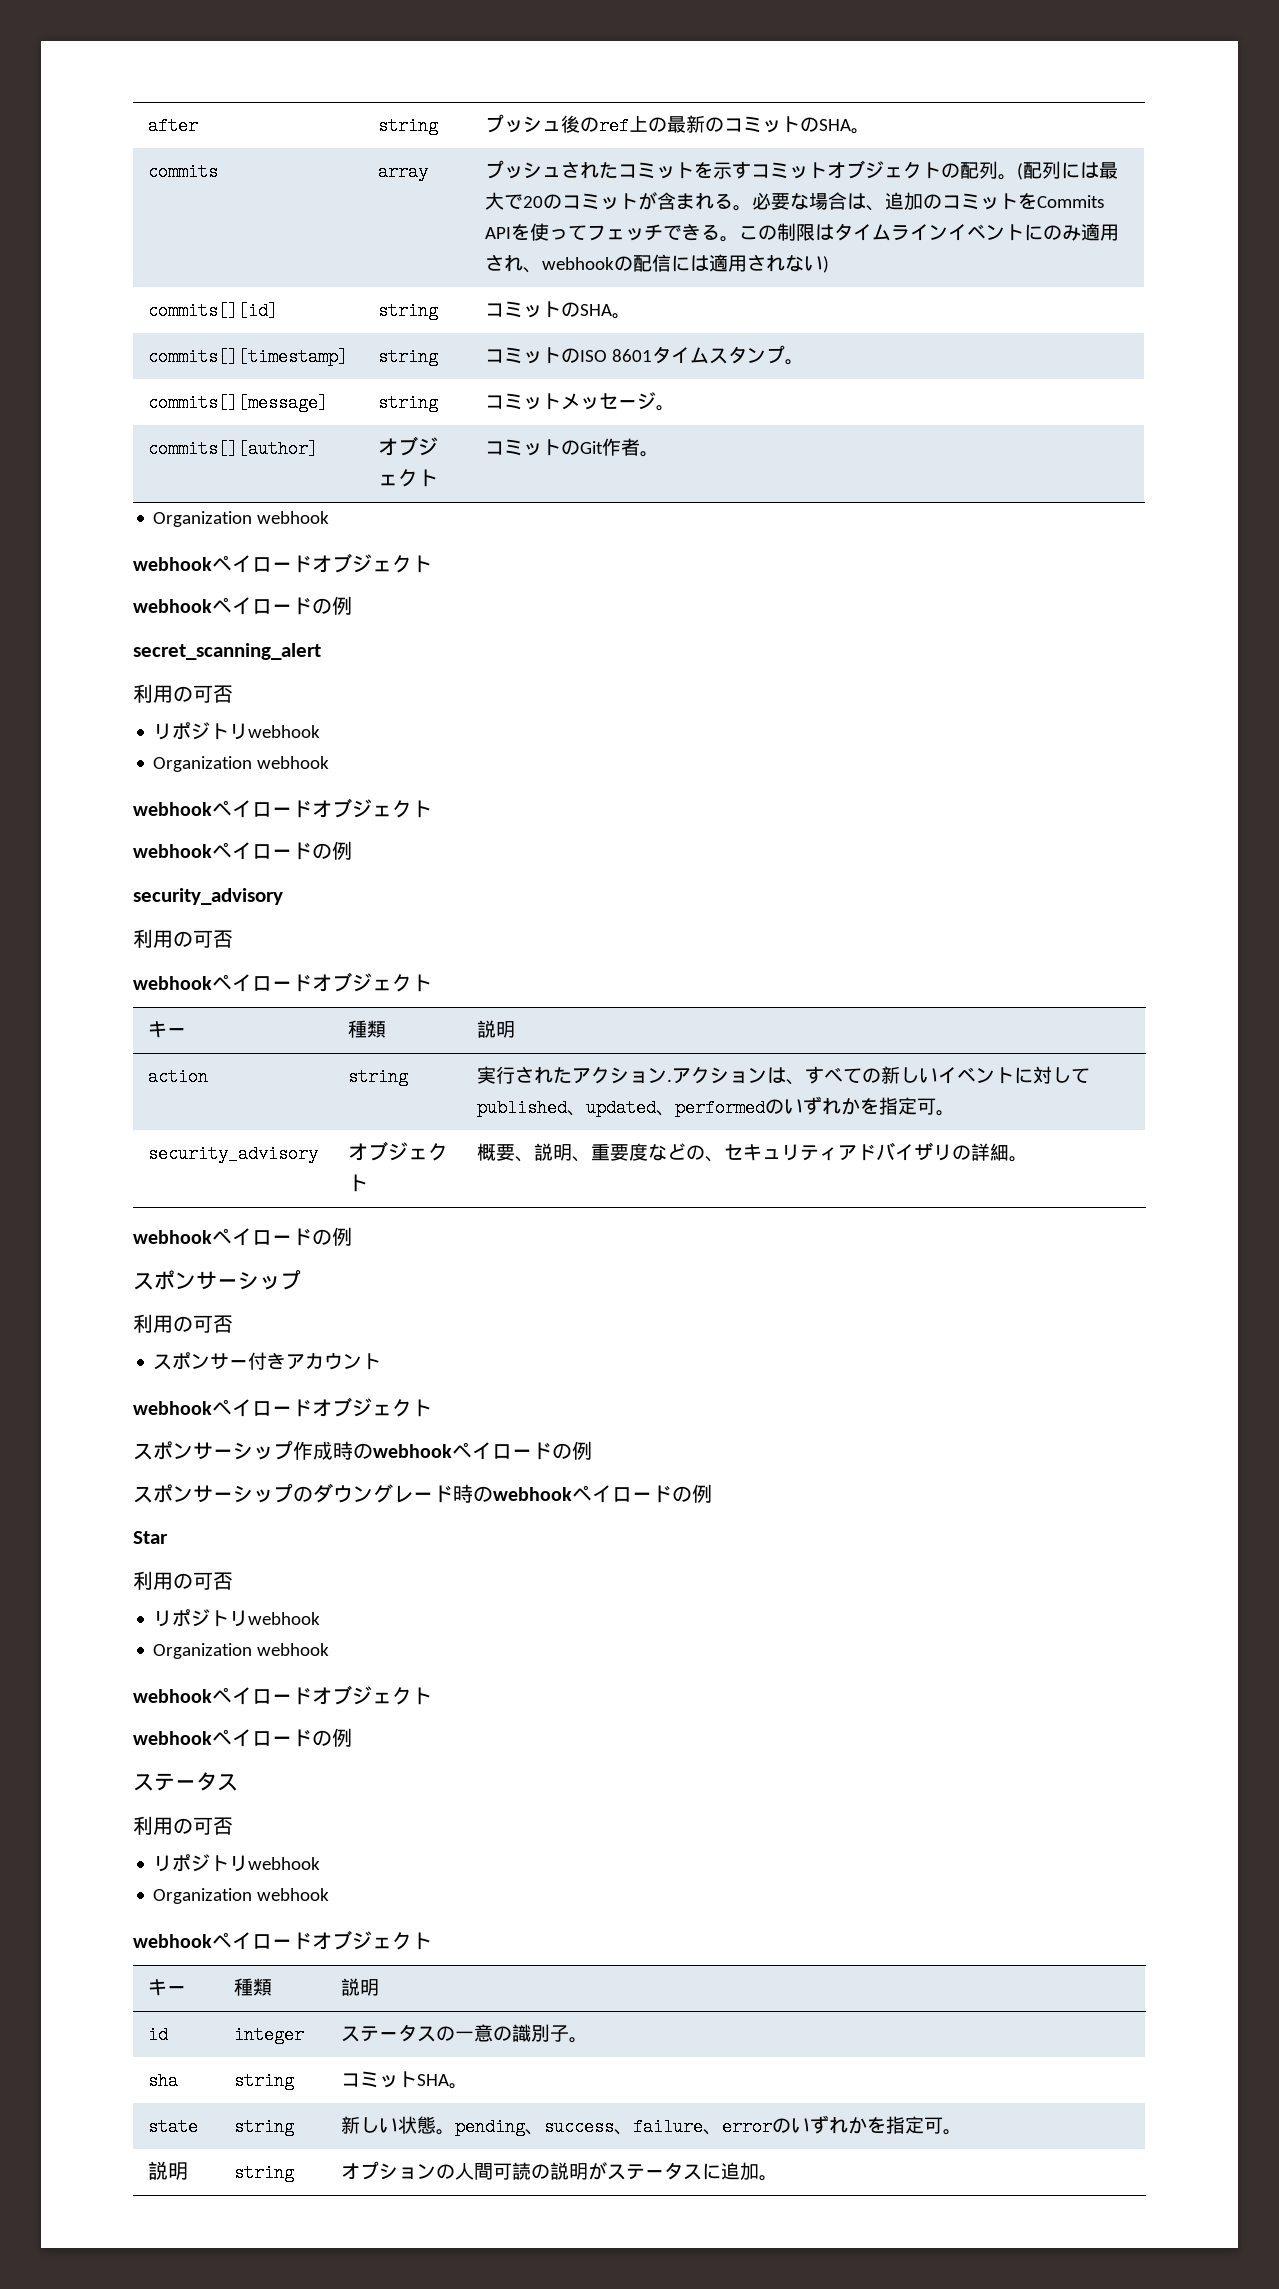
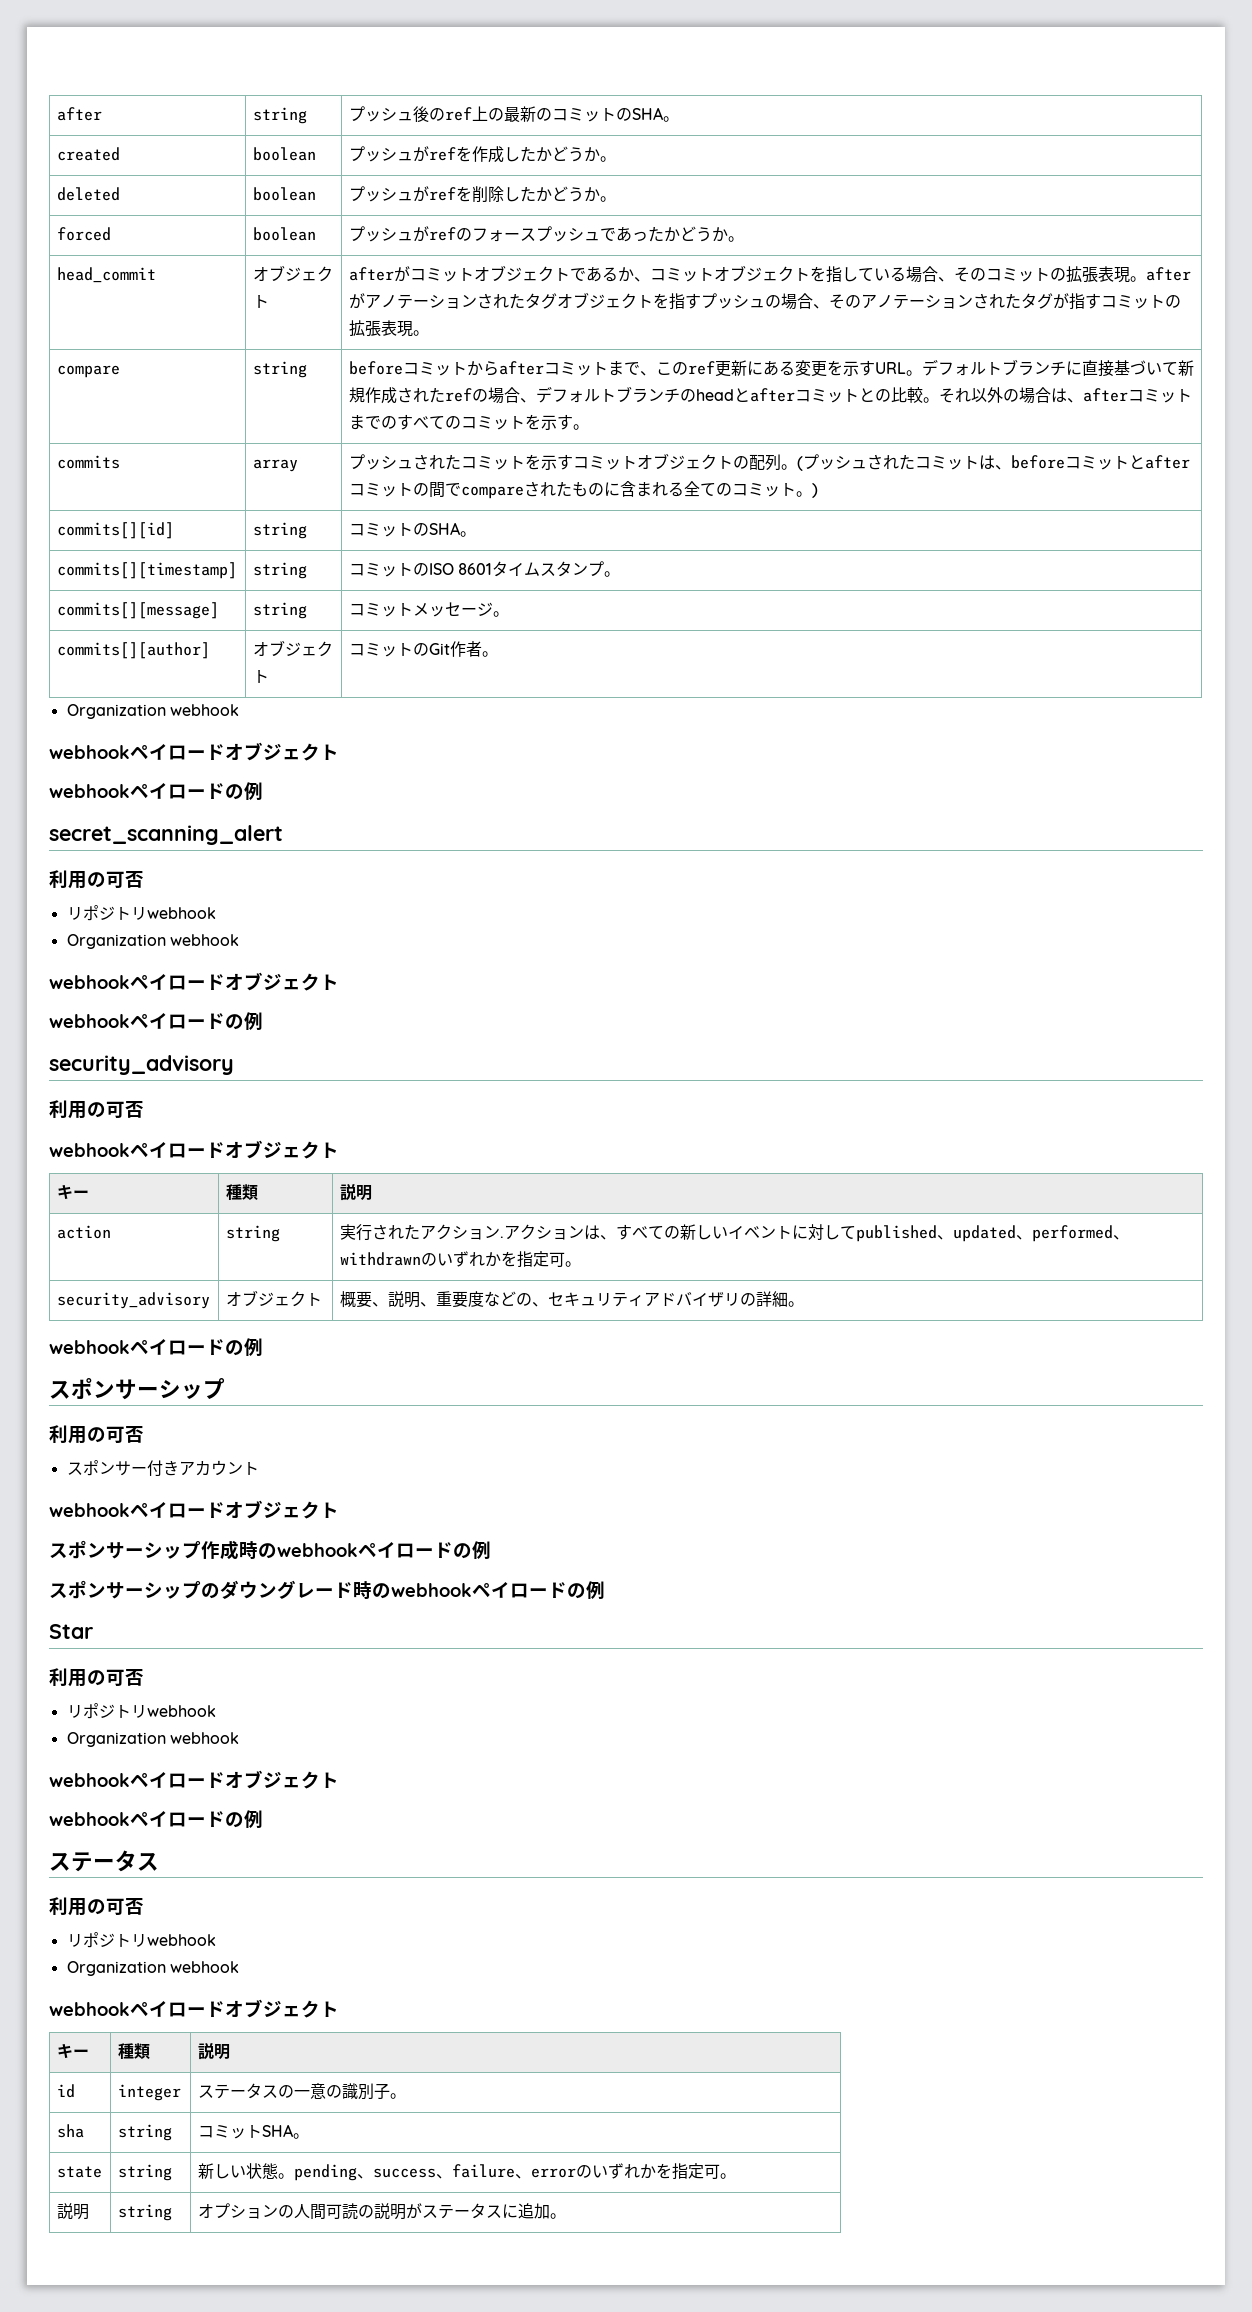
+ created | boolean | プッシュがrefを作成したかどうか。
+ deleted | boolean | プッシュがrefを削除したかどうか。
+ forced | boolean | プッシュがrefのフォースプッシュであったかどうか。
+ head_commit | オブジェクト | afterがコミットオブジェクトであるか、コミットオブジェクトを指している場合、そのコミットの拡張表現。afterがアノテーションされたタグオブジェクトを指すプッシュの場合、そのアノテーションされたタグが指すコミットの拡張表現。
+ compare | string | beforeコミットからafterコミットまで、このref更新にある変更を示すURL。デフォルトブランチに直接基づいて新規作成されたrefの場合、デフォルトブランチのheadとafterコミットとの比較。それ以外の場合は、afterコミットまでのすべてのコミットを示す。
- (配列には最大で20のコミットが含まれる。必要な場合は、追加のコミットをCommits APIを使ってフェッチできる。この制限はタイムラインイベントにのみ適用され、webhookの配信には適用されない)
+ (プッシュされたコミットは、beforeコミットとafterコミットの間でcompareされたものに含まれる全てのコミット。)
- action | string | 実行されたアクション.アクションは、すべての新しいイベントに対してpublished、updated、performedのいずれかを指定可。
+ action | string | 実行されたアクション.アクションは、すべての新しいイベントに対してpublished、updated、performed、withdrawnのいずれかを指定可。

